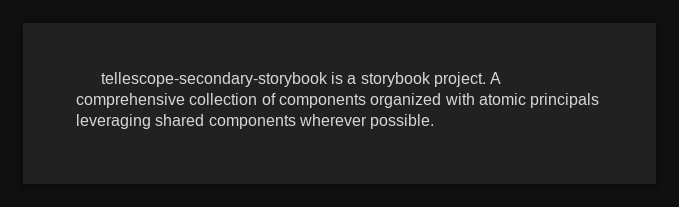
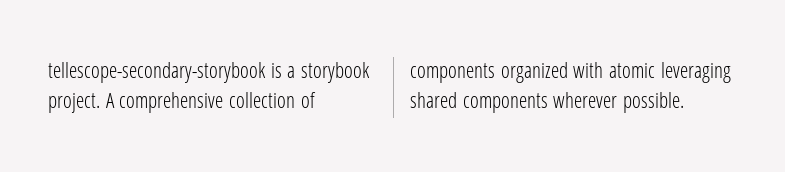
- A comprehensive collection of components organized with atomic principals leveraging shared components wherever possible.
+ A comprehensive collection of components organized with atomic leveraging shared components wherever possible.

